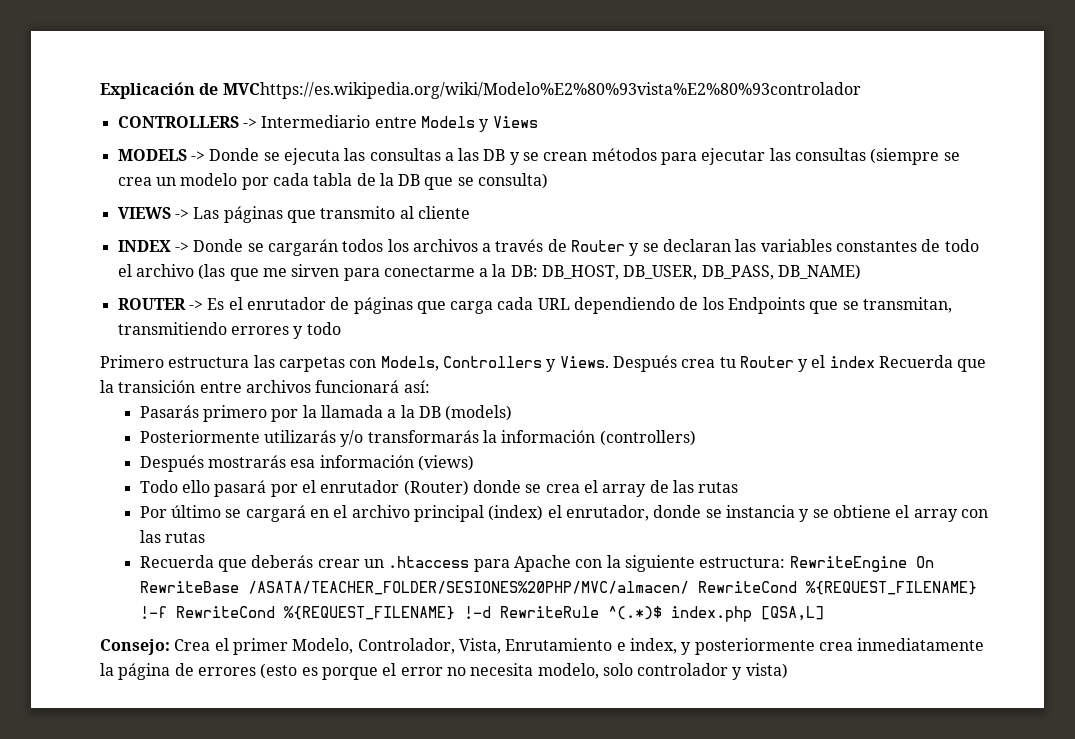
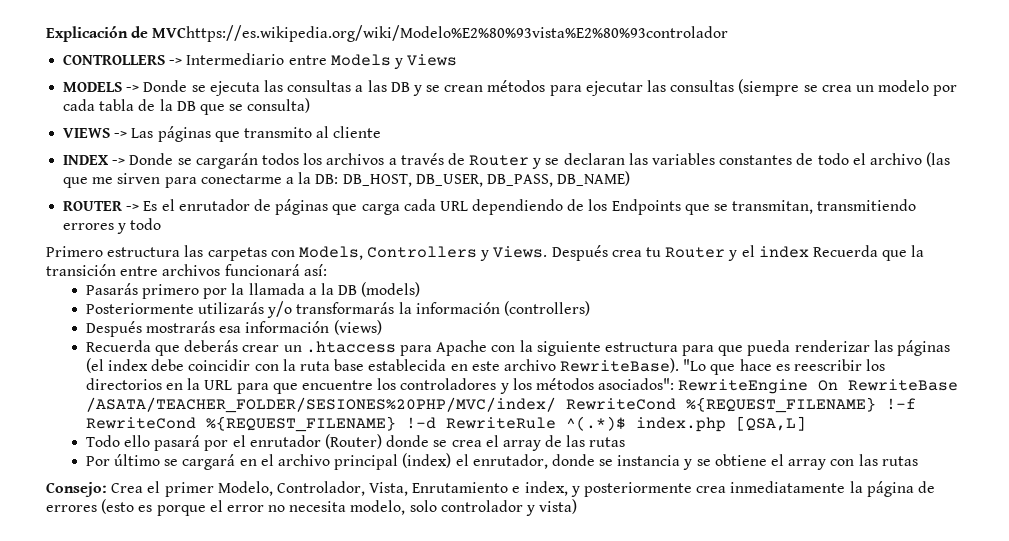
+ Recuerda que deberás crear un .htaccess para Apache con la siguiente estructura para que pueda renderizar las páginas (el index debe coincidir con la ruta base establecida en este archivo RewriteBase). "Lo que hace es reescribir los directorios en la URL para que encuentre los controladores y los métodos asociados": RewriteEngine On RewriteBase /ASATA/TEACHER_FOLDER/SESIONES%20PHP/MVC/index/ RewriteCond %{REQUEST_FILENAME} !-f RewriteCond %{REQUEST_FILENAME} !-d RewriteRule ^(.*)$ index.php [QSA,L]
- Recuerda que deberás crear un .htaccess para Apache con la siguiente estructura: RewriteEngine On RewriteBase /ASATA/TEACHER_FOLDER/SESIONES%20PHP/MVC/almacen/ RewriteCond %{REQUEST_FILENAME} !-f RewriteCond %{REQUEST_FILENAME} !-d RewriteRule ^(.*)$ index.php [QSA,L]

